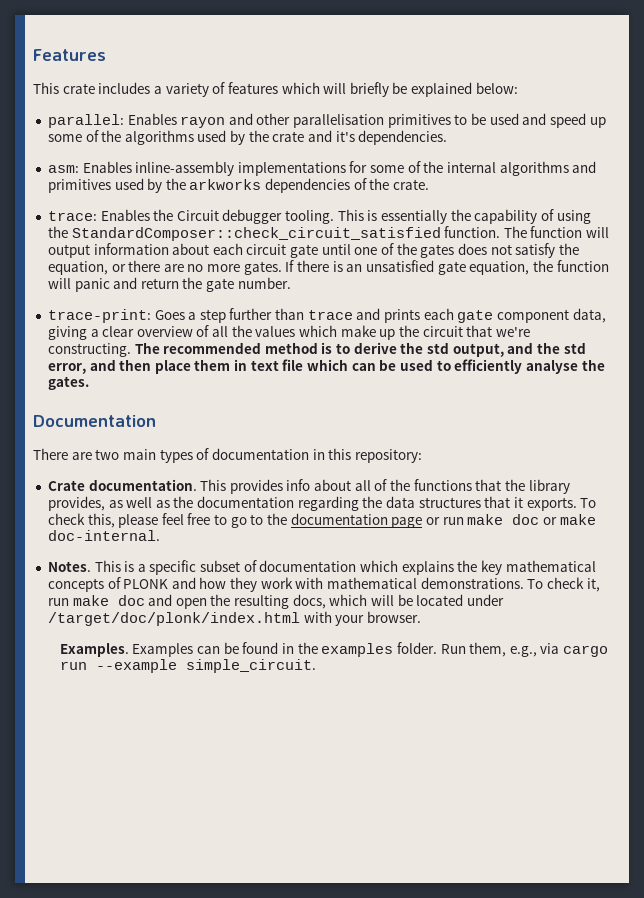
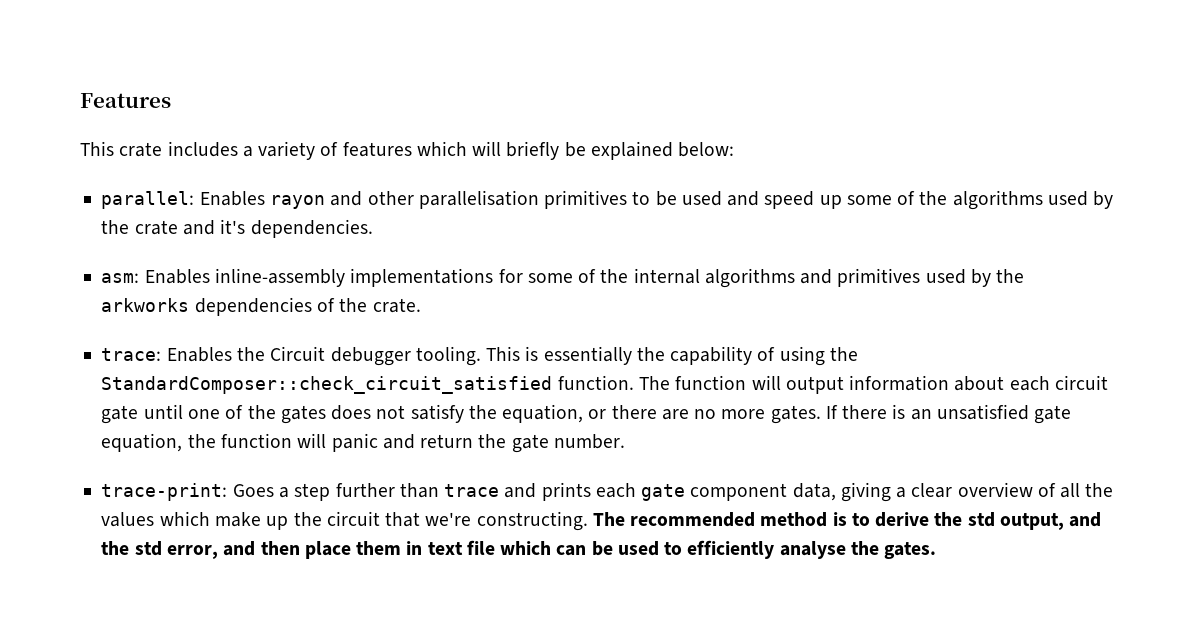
- Documentation
- There are two main types of documentation in this repository:
- Crate documentation. This provides info about all of the functions that the library provides, as well as the documentation regarding the data structures that it exports. To check this, please feel free to go to the documentation page or run make doc or make doc-internal.
- Notes. This is a specific subset of documentation which explains the key mathematical concepts of PLONK and how they work with mathematical demonstrations. To check it, run make doc and open the resulting docs, which will be located under /target/doc/plonk/index.html with your browser.
- Examples. Examples can be found in the examples folder. Run them, e.g., via cargo run --example simple_circuit.

